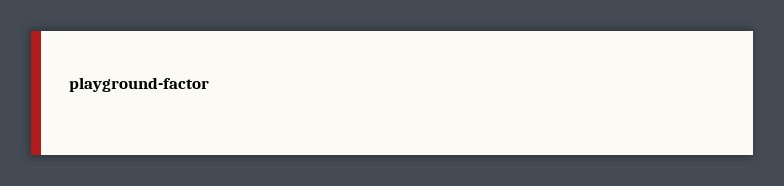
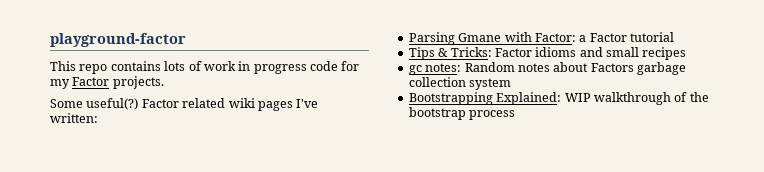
+ This repo contains lots of work in progress code for my Factor projects.
+ Some useful(?) Factor related wiki pages I've written:
+ Parsing Gmane with Factor: a Factor tutorial
+ Tips & Tricks: Factor idioms and small recipes
+ gc notes: Random notes about Factors garbage collection system
+ Bootstrapping Explained: WIP walkthrough of the bootstrap process

